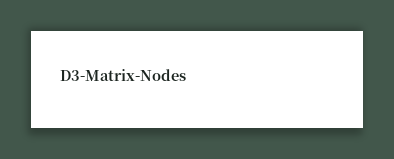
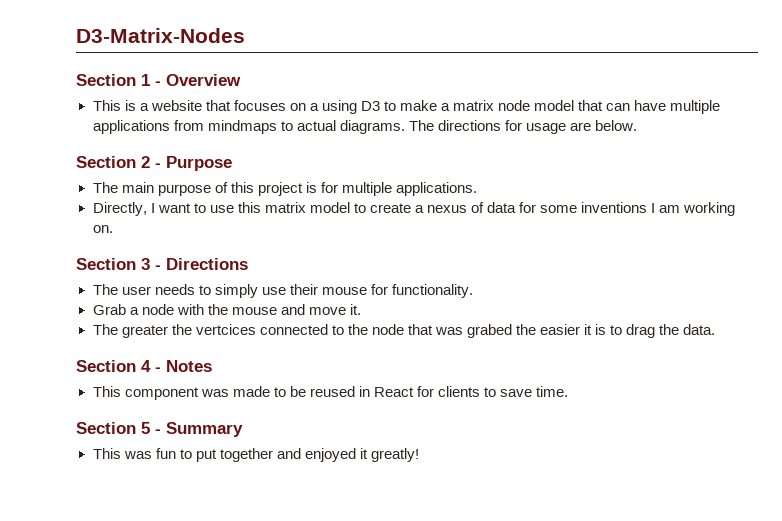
+ Section 1 - Overview
+ This is a website that focuses on a using D3 to make a matrix node model that can have multiple applications from mindmaps to actual diagrams. The directions for usage are below.
+ Section 2 - Purpose
+ The main purpose of this project is for multiple applications.
+ Directly, I want to use this matrix model to create a nexus of data for some inventions I am working on.
+ Section 3 - Directions
+ The user needs to simply use their mouse for functionality.
+ Grab a node with the mouse and move it.
+ The greater the vertcices connected to the node that was grabed the easier it is to drag the data.
+ Section 4 - Notes
+ This component was made to be reused in React for clients to save time.
+ Section 5 - Summary
+ This was fun to put together and enjoyed it greatly!

